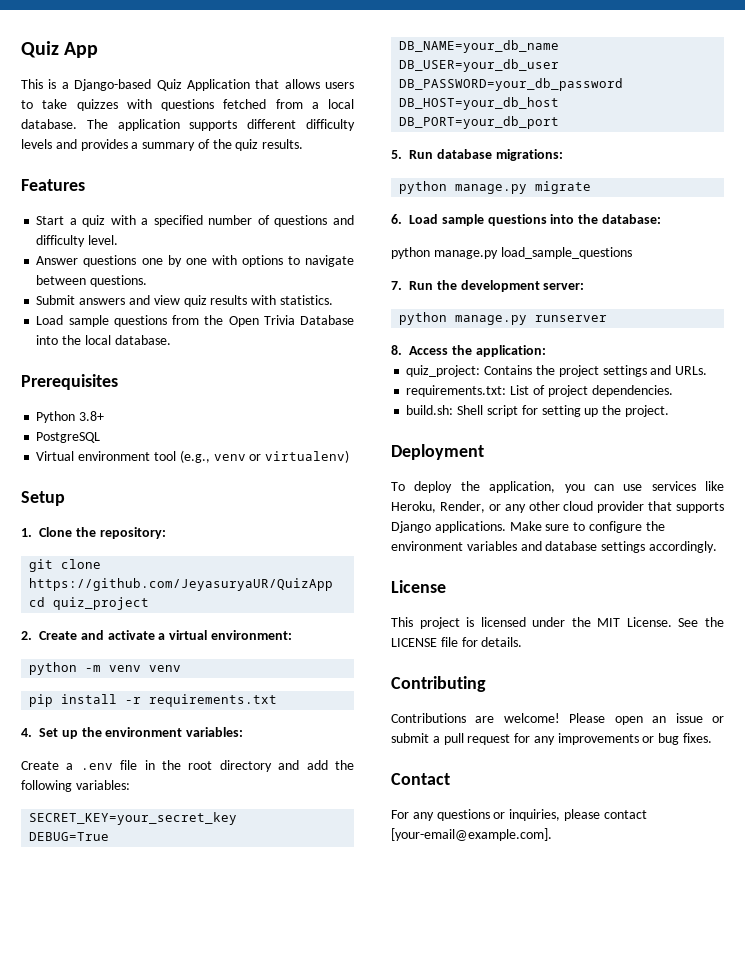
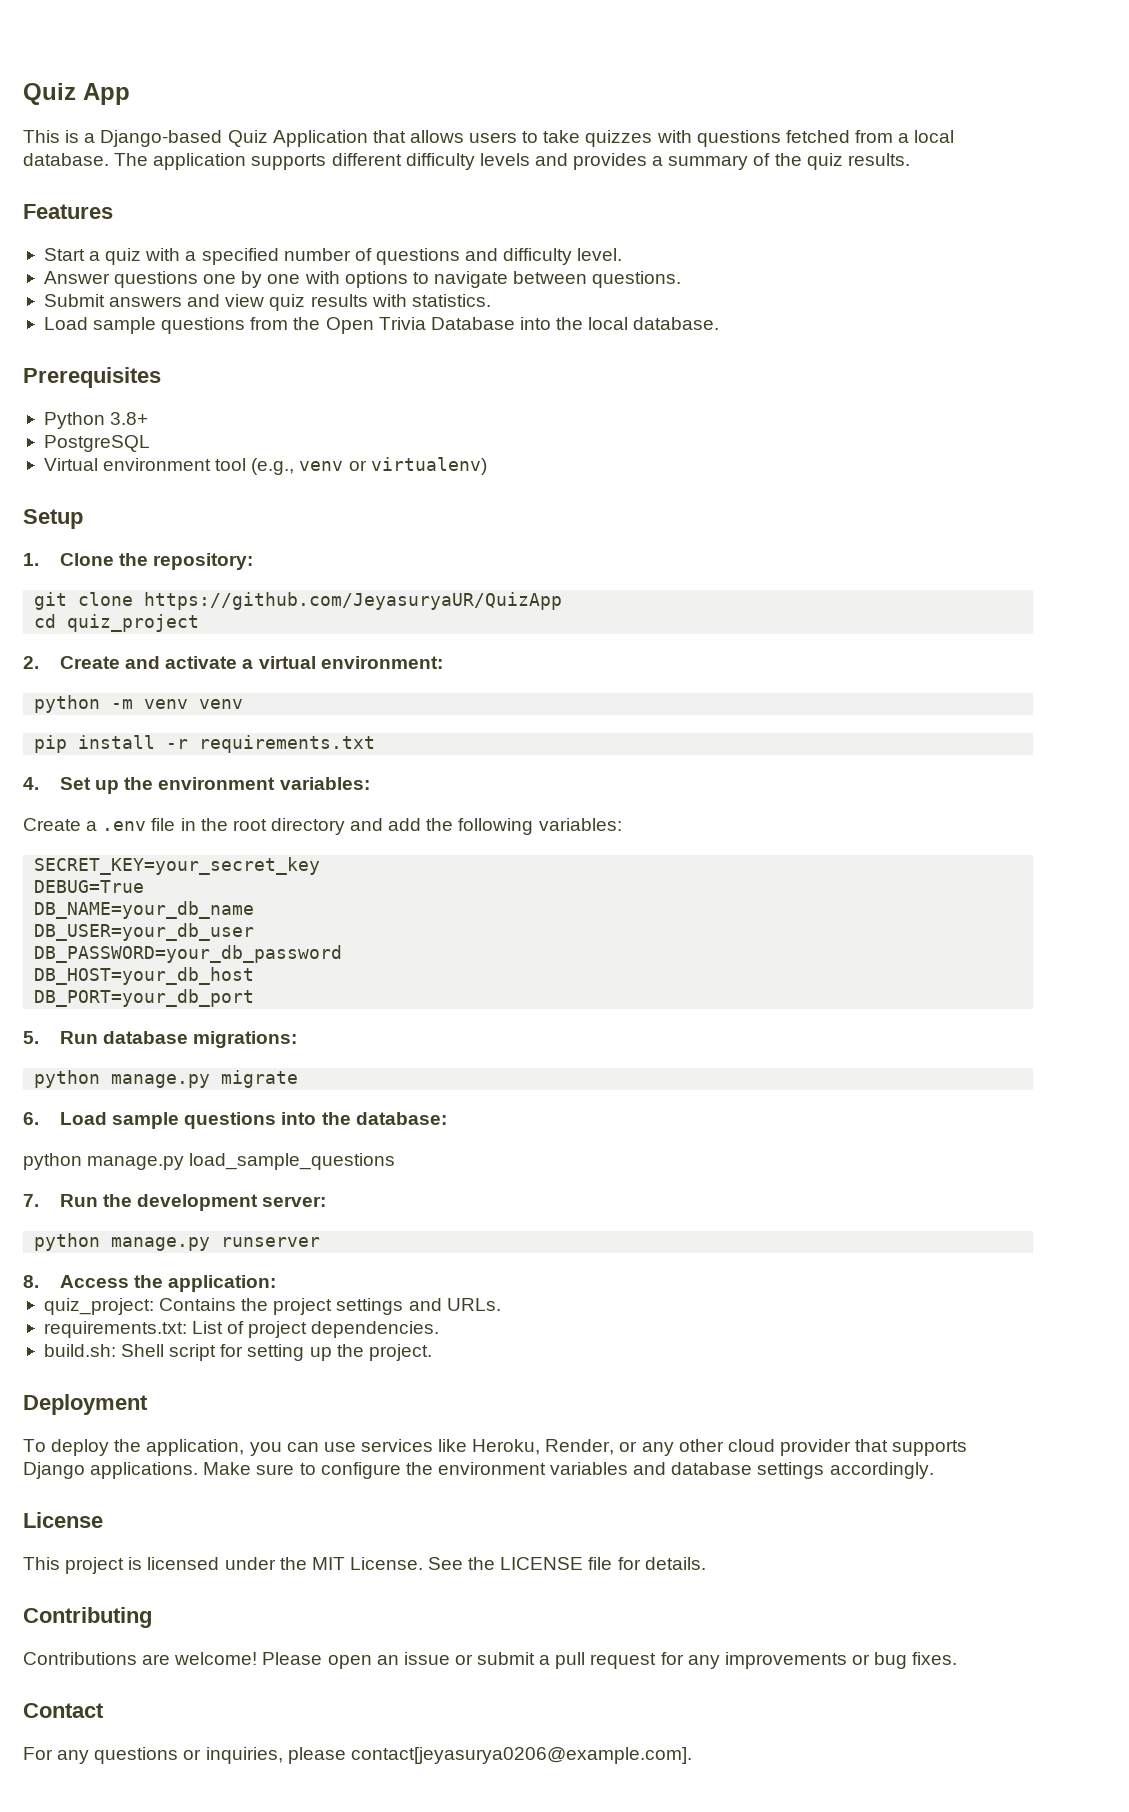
- For any questions or inquiries, please contact [your-email@example.com].
+ For any questions or inquiries, please contact[jeyasurya0206@example.com].

